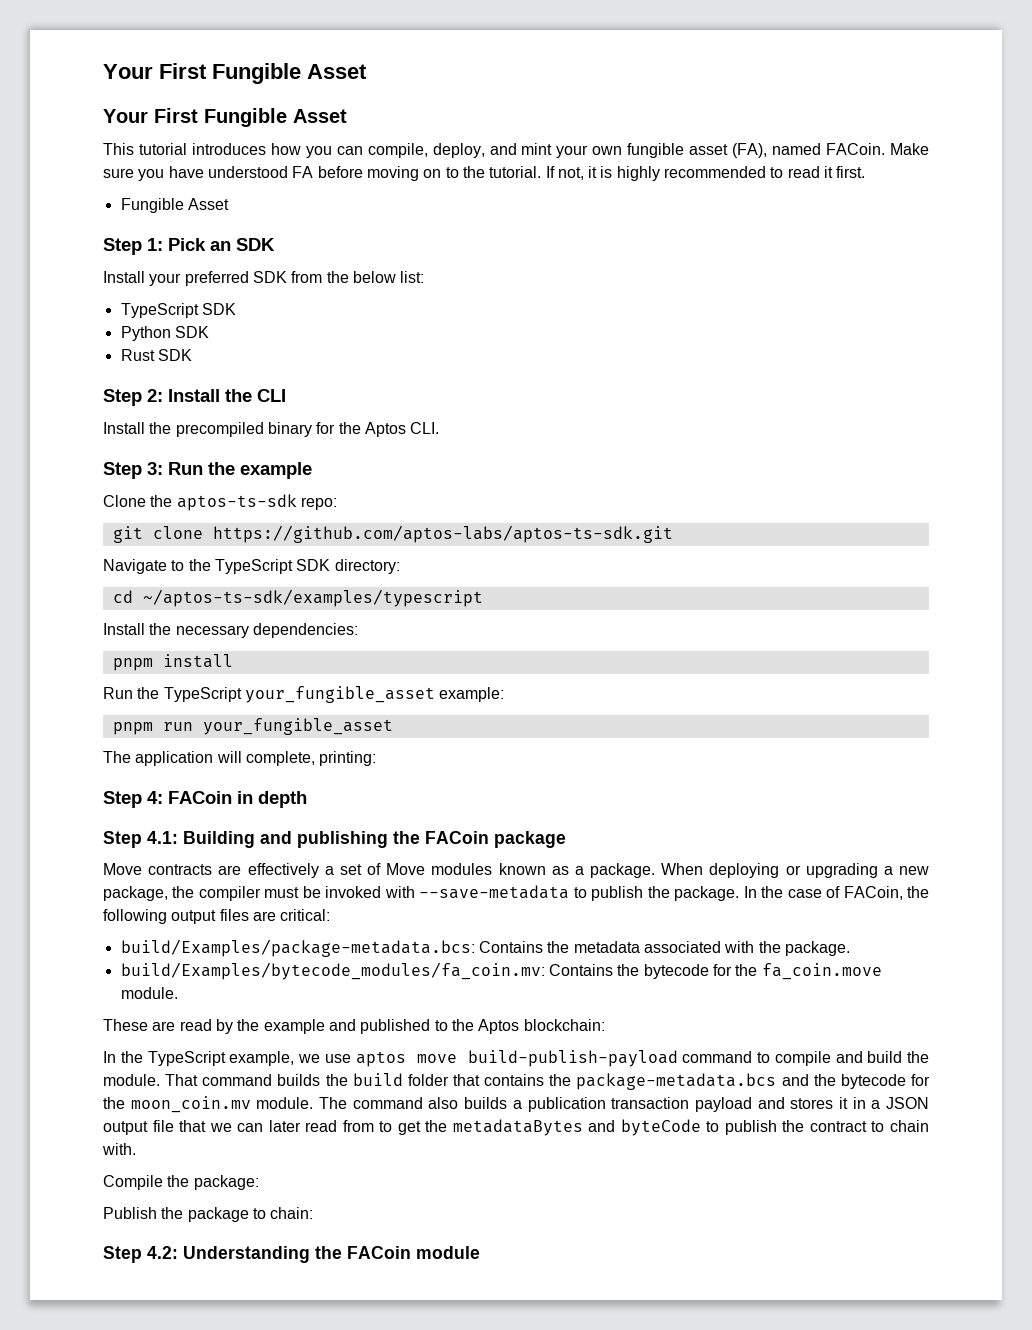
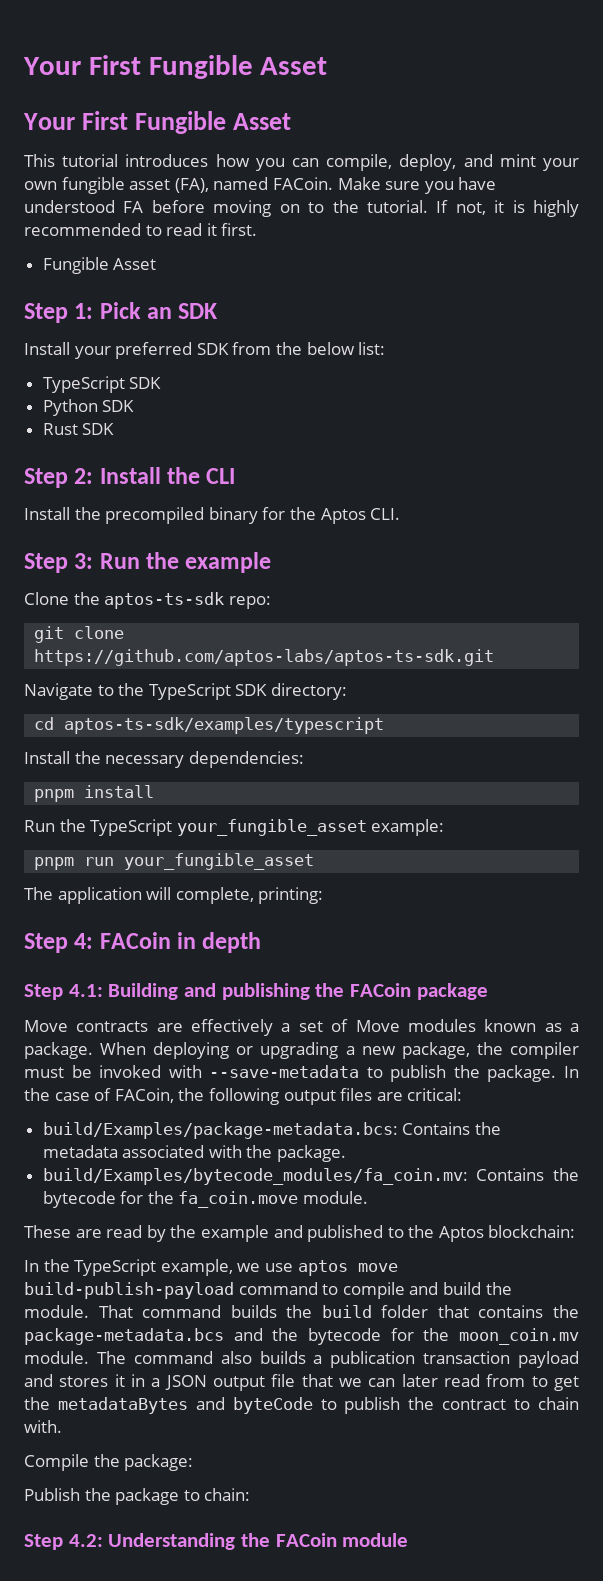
- cd ~/aptos-ts-sdk/examples/typescript
+ cd aptos-ts-sdk/examples/typescript

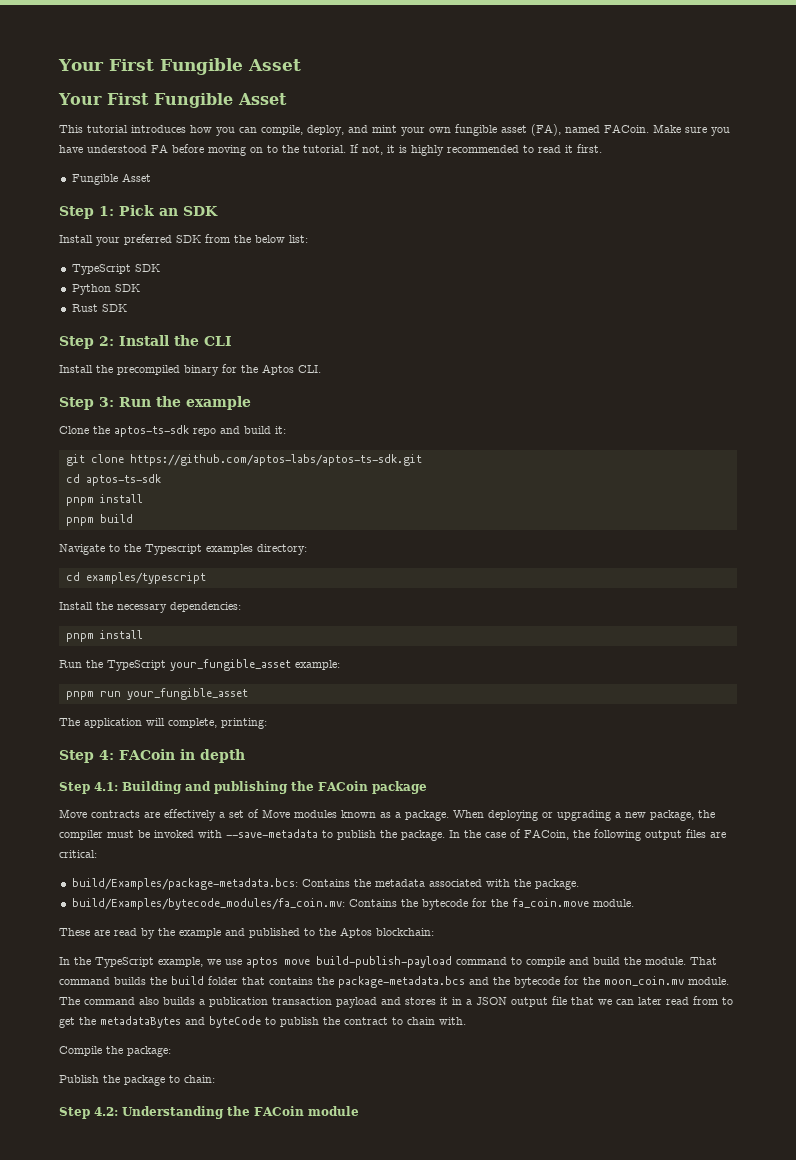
- Clone the aptos-ts-sdk repo:
+ Clone the aptos-ts-sdk repo and build it:
+ cd aptos-ts-sdk
+ pnpm install
+ pnpm build
- Navigate to the TypeScript SDK directory:
+ Navigate to the Typescript examples directory:
- cd aptos-ts-sdk/examples/typescript
+ cd examples/typescript

